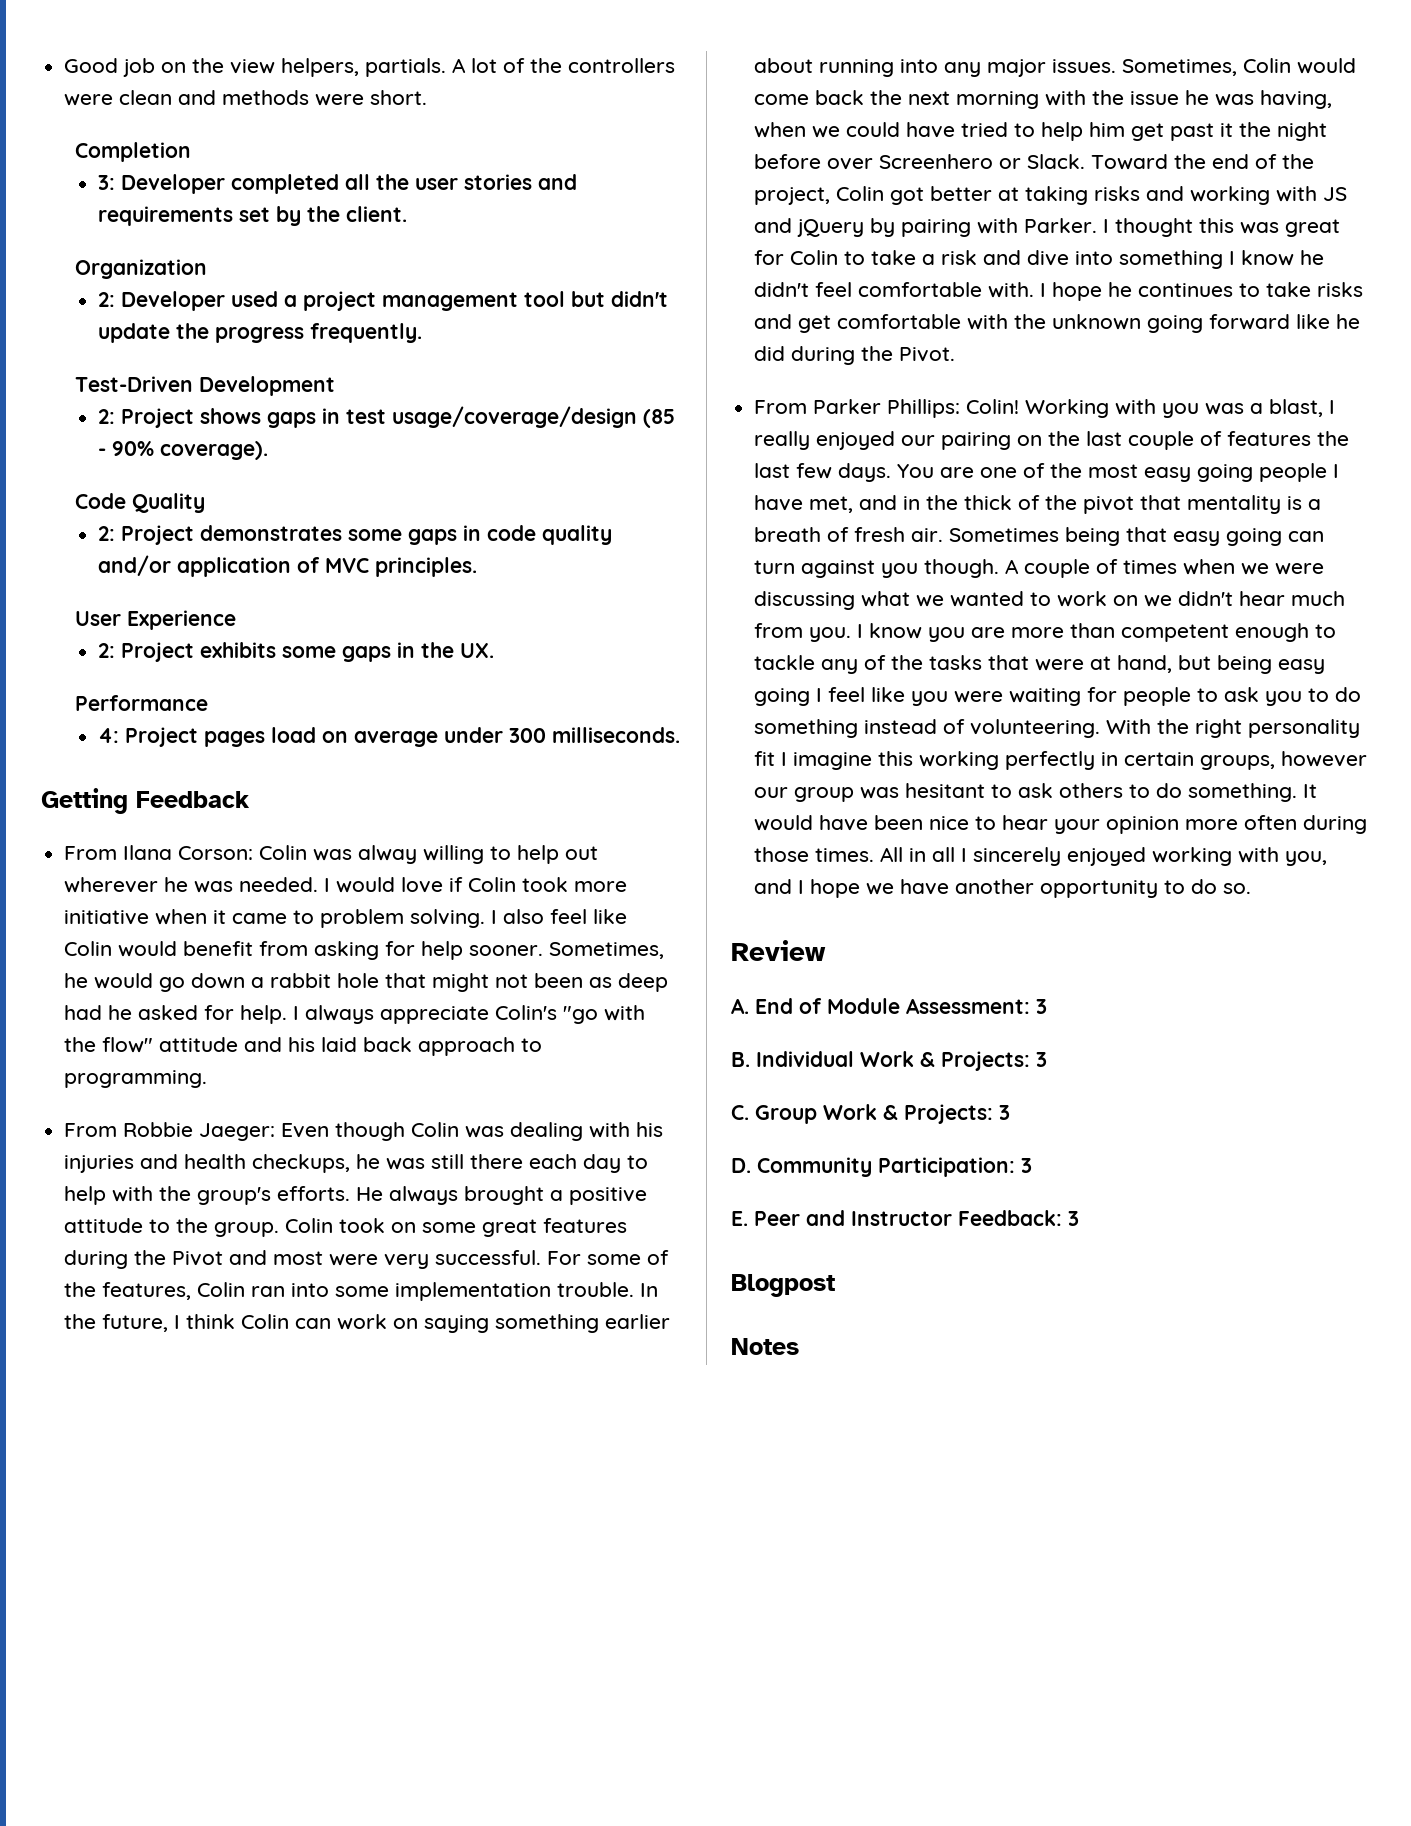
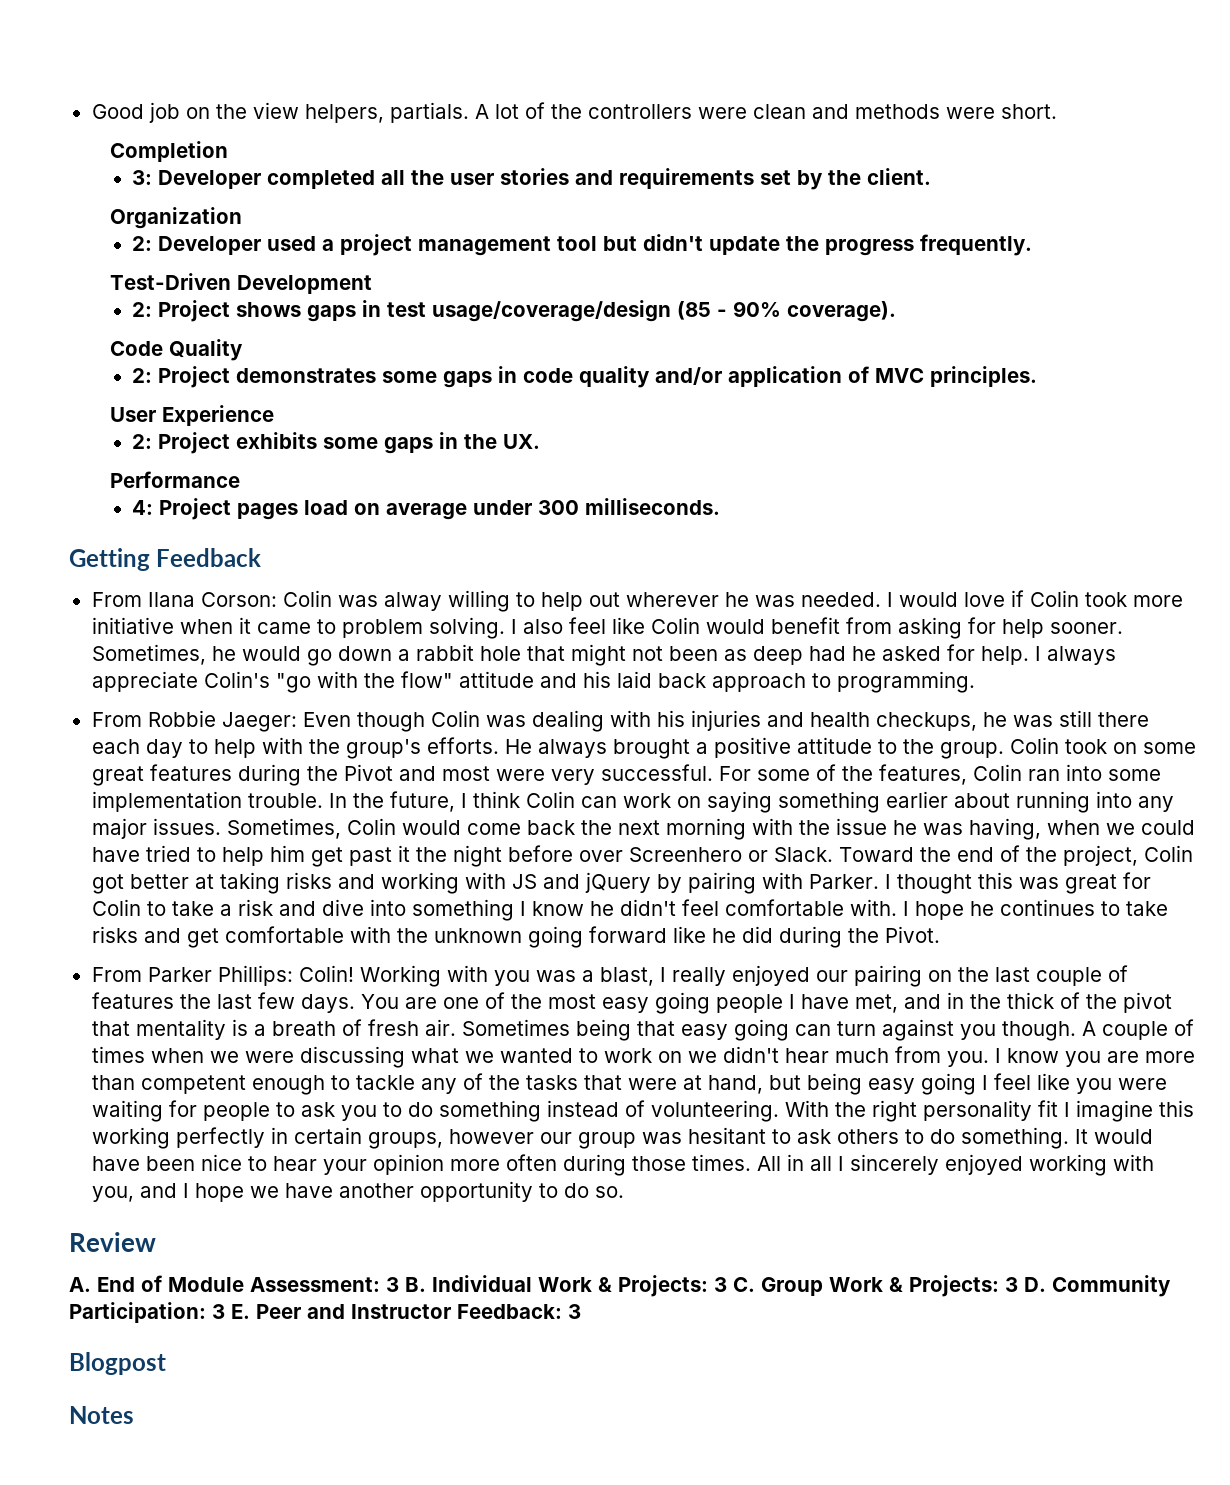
- A. End of Module Assessment: 3
- B. Individual Work & Projects: 3
- C. Group Work & Projects: 3
- D. Community Participation: 3
- E. Peer and Instructor Feedback: 3
+ A. End of Module Assessment: 3 B. Individual Work & Projects: 3 C. Group Work & Projects: 3 D. Community Participation: 3 E. Peer and Instructor Feedback: 3

